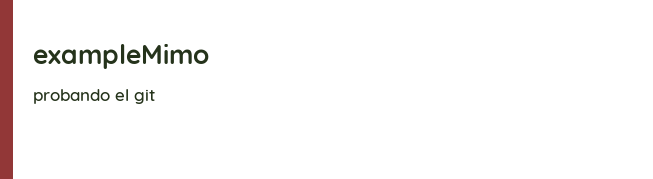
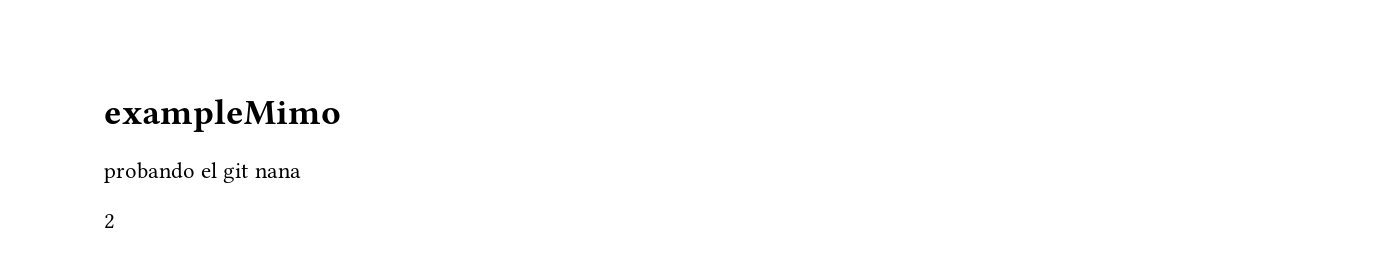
- probando el git
+ probando el git nana
+ 2

